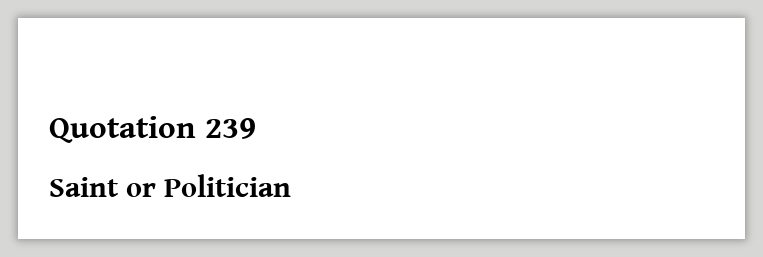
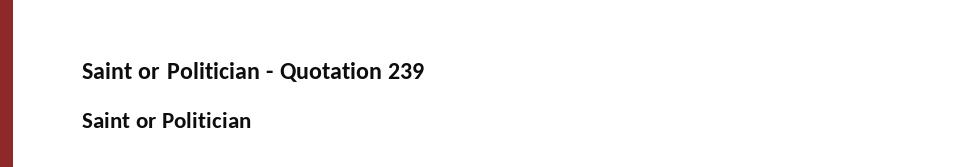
- Quotation 239
+ Saint or Politician - Quotation 239

